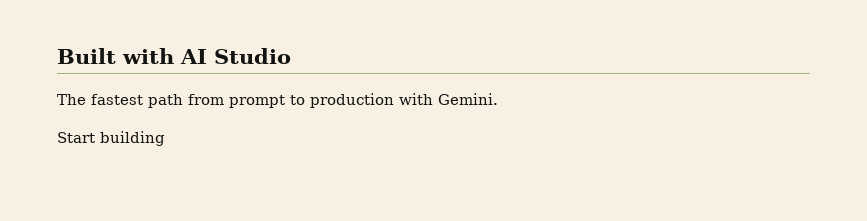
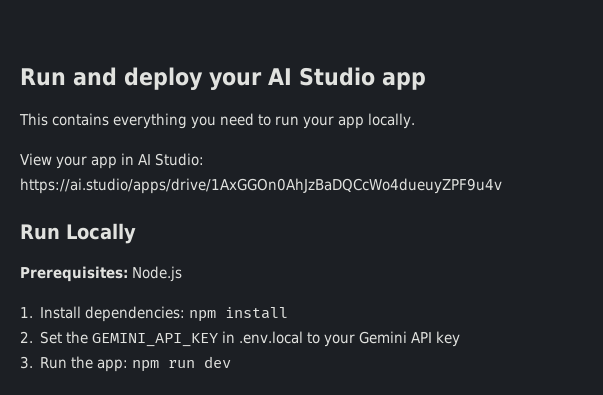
- Built with AI Studio
- The fastest path from prompt to production with Gemini.
- Start building
+ Run and deploy your AI Studio app
+ This contains everything you need to run your app locally.
+ View your app in AI Studio: https://ai.studio/apps/drive/1AxGGOn0AhJzBaDQCcWo4dueuyZPF9u4v
+ Run Locally
+ Prerequisites: Node.js
+ 1. Install dependencies: npm install
+ 2. Set the GEMINI_API_KEY in .env.local to your Gemini API key
+ 3. Run the app: npm run dev

